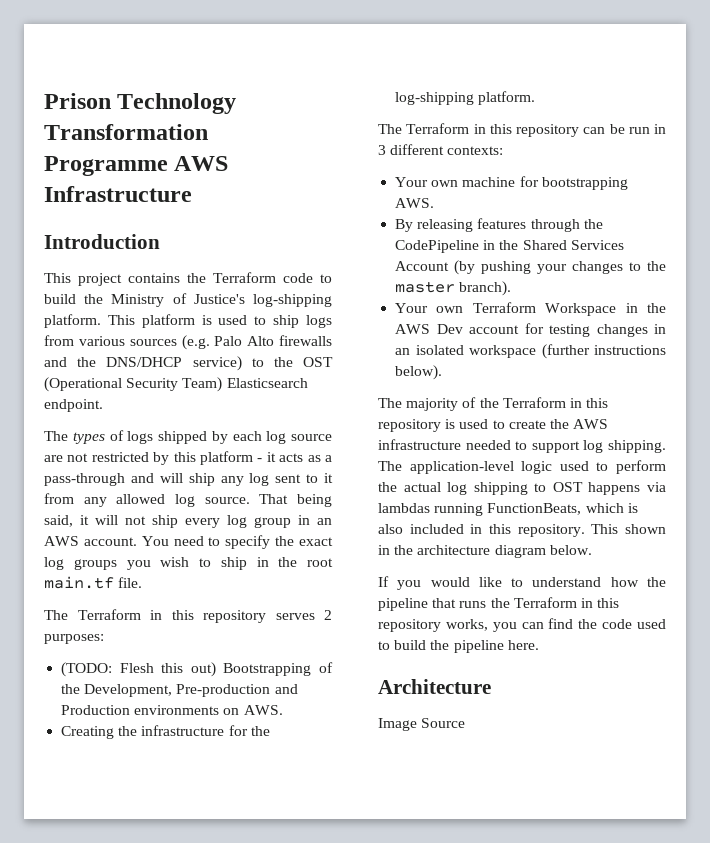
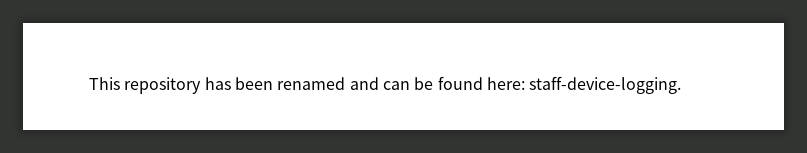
- Prison Technology Transformation Programme AWS Infrastructure
- Introduction
- This project contains the Terraform code to build the Ministry of Justice's log-shipping platform. This platform is used to ship logs from various sources (e.g. Palo Alto firewalls and the DNS/DHCP service) to the OST (Operational Security Team) Elasticsearch endpoint.
- The types of logs shipped by each log source are not restricted by this platform - it acts as a pass-through and will ship any log sent to it from any allowed log source. That being said, it will not ship every log group in an AWS account. You need to specify the exact log groups you wish to ship in the root main.tf file.
- The Terraform in this repository serves 2 purposes:
- (TODO: Flesh this out) Bootstrapping of the Development, Pre-production and Production environments on AWS.
- Creating the infrastructure for the log-shipping platform.
- The Terraform in this repository can be run in 3 different contexts:
- Your own machine for bootstrapping AWS.
- By releasing features through the CodePipeline in the Shared Services Account (by pushing your changes to the master branch).
- Your own Terraform Workspace in the AWS Dev account for testing changes in an isolated workspace (further instructions below).
- The majority of the Terraform in this repository is used to create the AWS infrastructure needed to support log shipping. The application-level logic used to perform the actual log shipping to OST happens via lambdas running FunctionBeats, which is also included in this repository. This shown in the architecture diagram below.
- If you would like to understand how the pipeline that runs the Terraform in this repository works, you can find the code used to build the pipeline here.
- Architecture
- Image Source
+ This repository has been renamed and can be found here: staff-device-logging.

